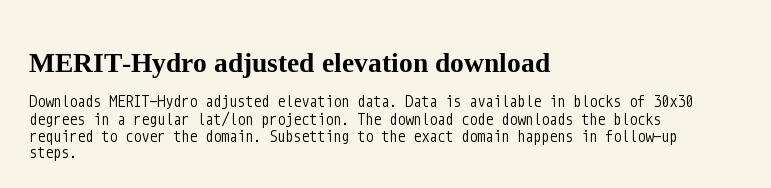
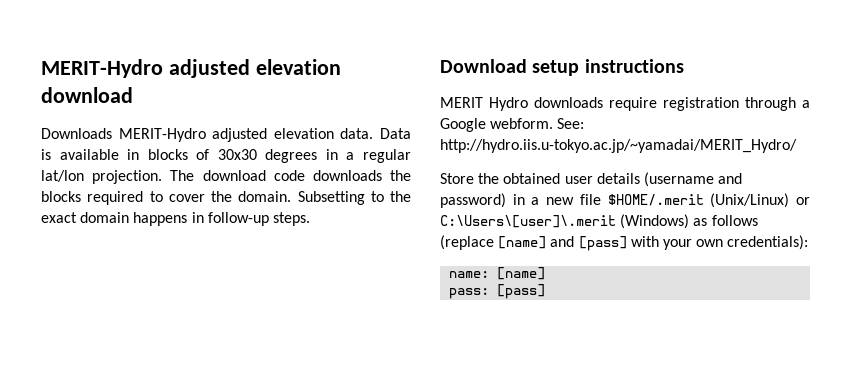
+ Download setup instructions
+ MERIT Hydro downloads require registration through a Google webform. See: http://hydro.iis.u-tokyo.ac.jp/~yamadai/MERIT_Hydro/
+ Store the obtained user details (username and password) in a new file $HOME/.merit (Unix/Linux) or C:\Users\[user]\.merit (Windows) as follows (replace [name] and [pass] with your own credentials):
+ name: [name]
+ pass: [pass]

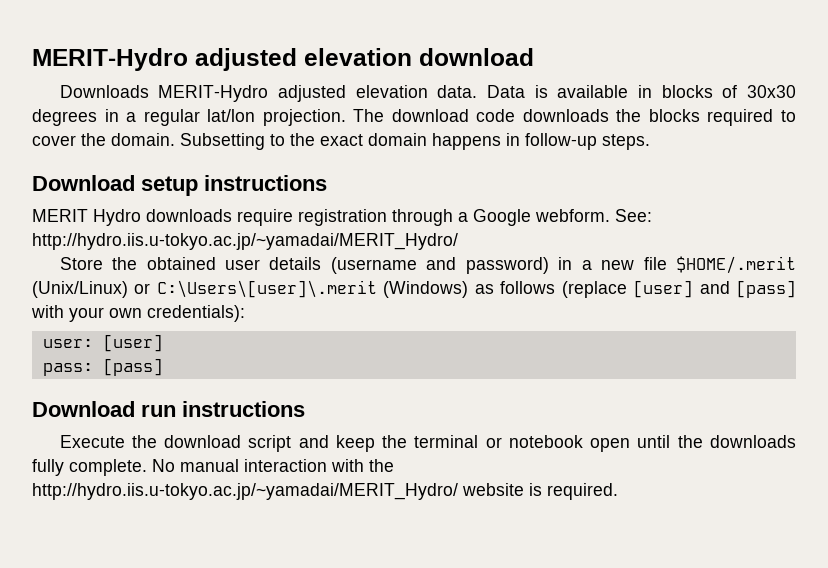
- Store the obtained user details (username and password) in a new file $HOME/.merit (Unix/Linux) or C:\Users\[user]\.merit (Windows) as follows (replace [name] and [pass] with your own credentials):
+ Store the obtained user details (username and password) in a new file $HOME/.merit (Unix/Linux) or C:\Users\[user]\.merit (Windows) as follows (replace [user] and [pass] with your own credentials):
- name: [name]
+ user: [user]
+ Download run instructions
+ Execute the download script and keep the terminal or notebook open until the downloads fully complete. No manual interaction with the http://hydro.iis.u-tokyo.ac.jp/~yamadai/MERIT_Hydro/ website is required.

